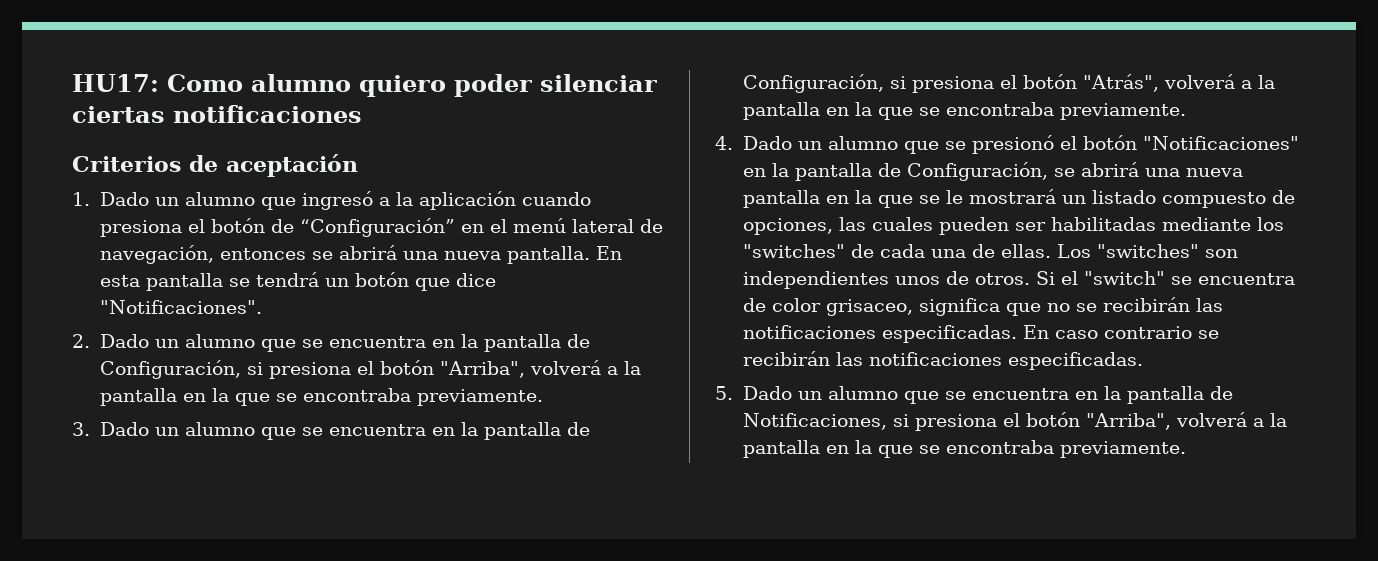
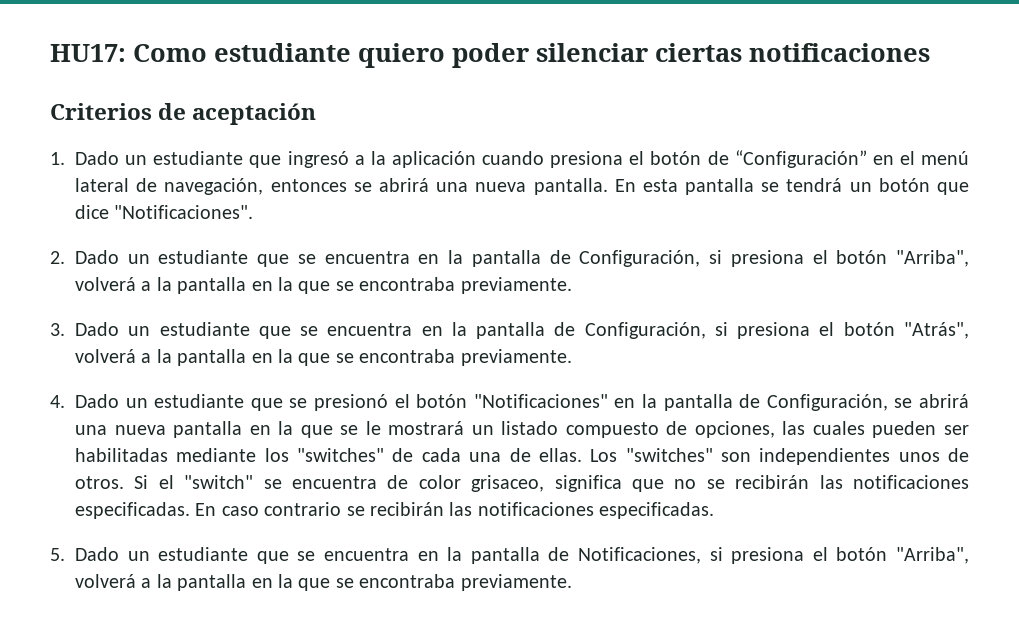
- HU17: Como alumno quiero poder silenciar ciertas notificaciones
+ HU17: Como estudiante quiero poder silenciar ciertas notificaciones
- 1. Dado un alumno que ingresó a la aplicación cuando presiona el botón de “Configuración” en el menú lateral de navegación, entonces se abrirá una nueva pantalla.
+ 1. Dado un estudiante que ingresó a la aplicación cuando presiona el botón de “Configuración” en el menú lateral de navegación, entonces se abrirá una nueva pantalla.
- 2. Dado un alumno que se encuentra en la pantalla de Configuración, si presiona el botón "Arriba", volverá a la pantalla en la que se encontraba previamente.
+ 2. Dado un estudiante que se encuentra en la pantalla de Configuración, si presiona el botón "Arriba", volverá a la pantalla en la que se encontraba previamente.
- 3. Dado un alumno que se encuentra en la pantalla de Configuración, si presiona el botón "Atrás", volverá a la pantalla en la que se encontraba previamente.
+ 3. Dado un estudiante que se encuentra en la pantalla de Configuración, si presiona el botón "Atrás", volverá a la pantalla en la que se encontraba previamente.
- 4. Dado un alumno que se presionó el botón "Notificaciones" en la pantalla de Configuración, se abrirá una nueva pantalla en la que se le mostrará un listado compuesto de opciones, las cuales pueden ser habilitadas mediante los "switches" de cada una de ellas.
+ 4. Dado un estudiante que se presionó el botón "Notificaciones" en la pantalla de Configuración, se abrirá una nueva pantalla en la que se le mostrará un listado compuesto de opciones, las cuales pueden ser habilitadas mediante los "switches" de cada una de ellas.
- 5. Dado un alumno que se encuentra en la pantalla de Notificaciones, si presiona el botón "Arriba", volverá a la pantalla en la que se encontraba previamente.
+ 5. Dado un estudiante que se encuentra en la pantalla de Notificaciones, si presiona el botón "Arriba", volverá a la pantalla en la que se encontraba previamente.

